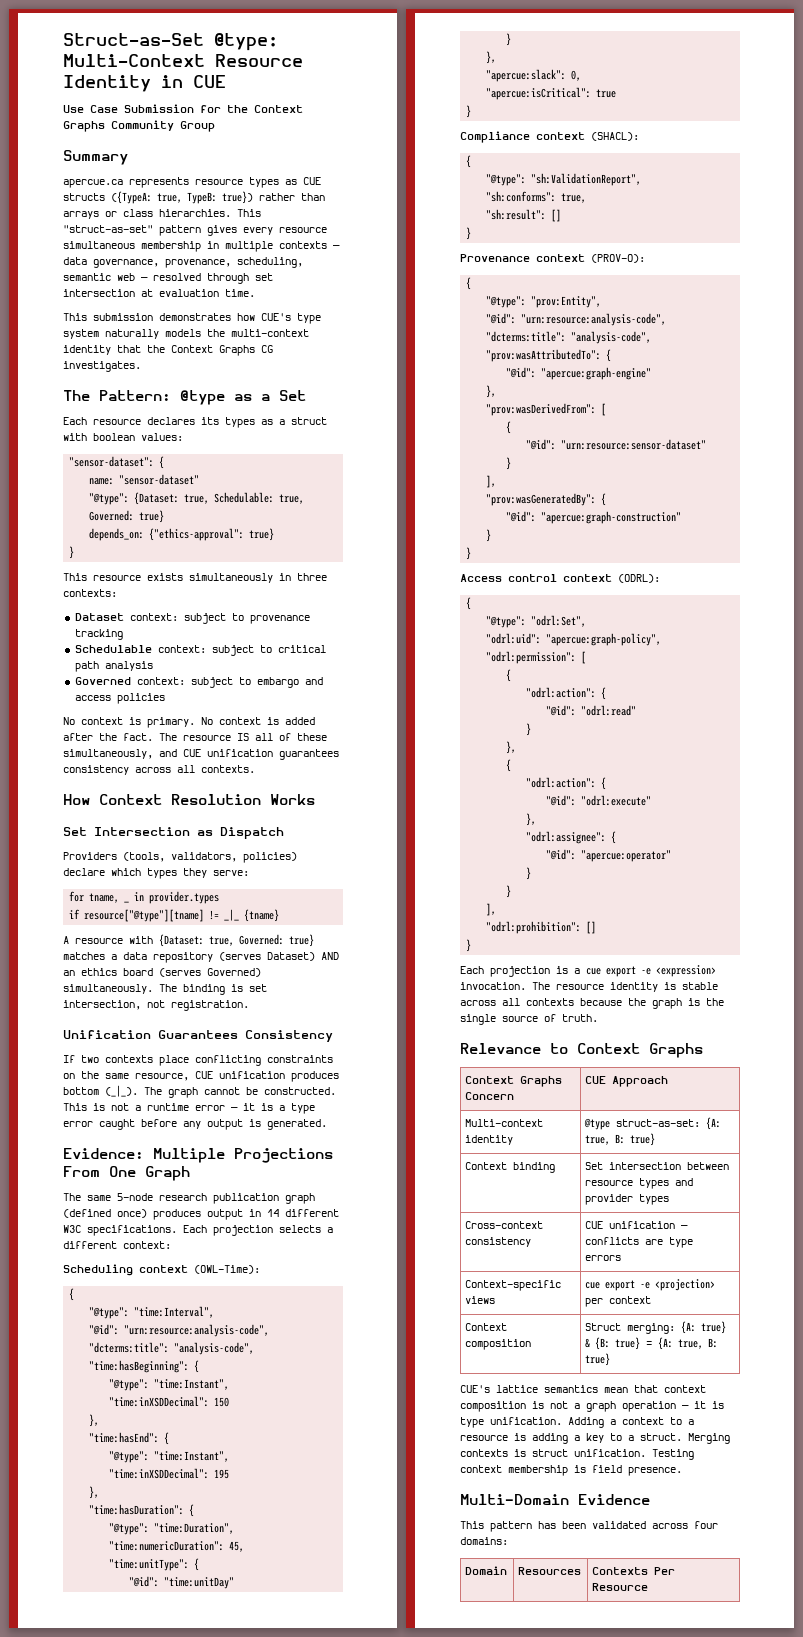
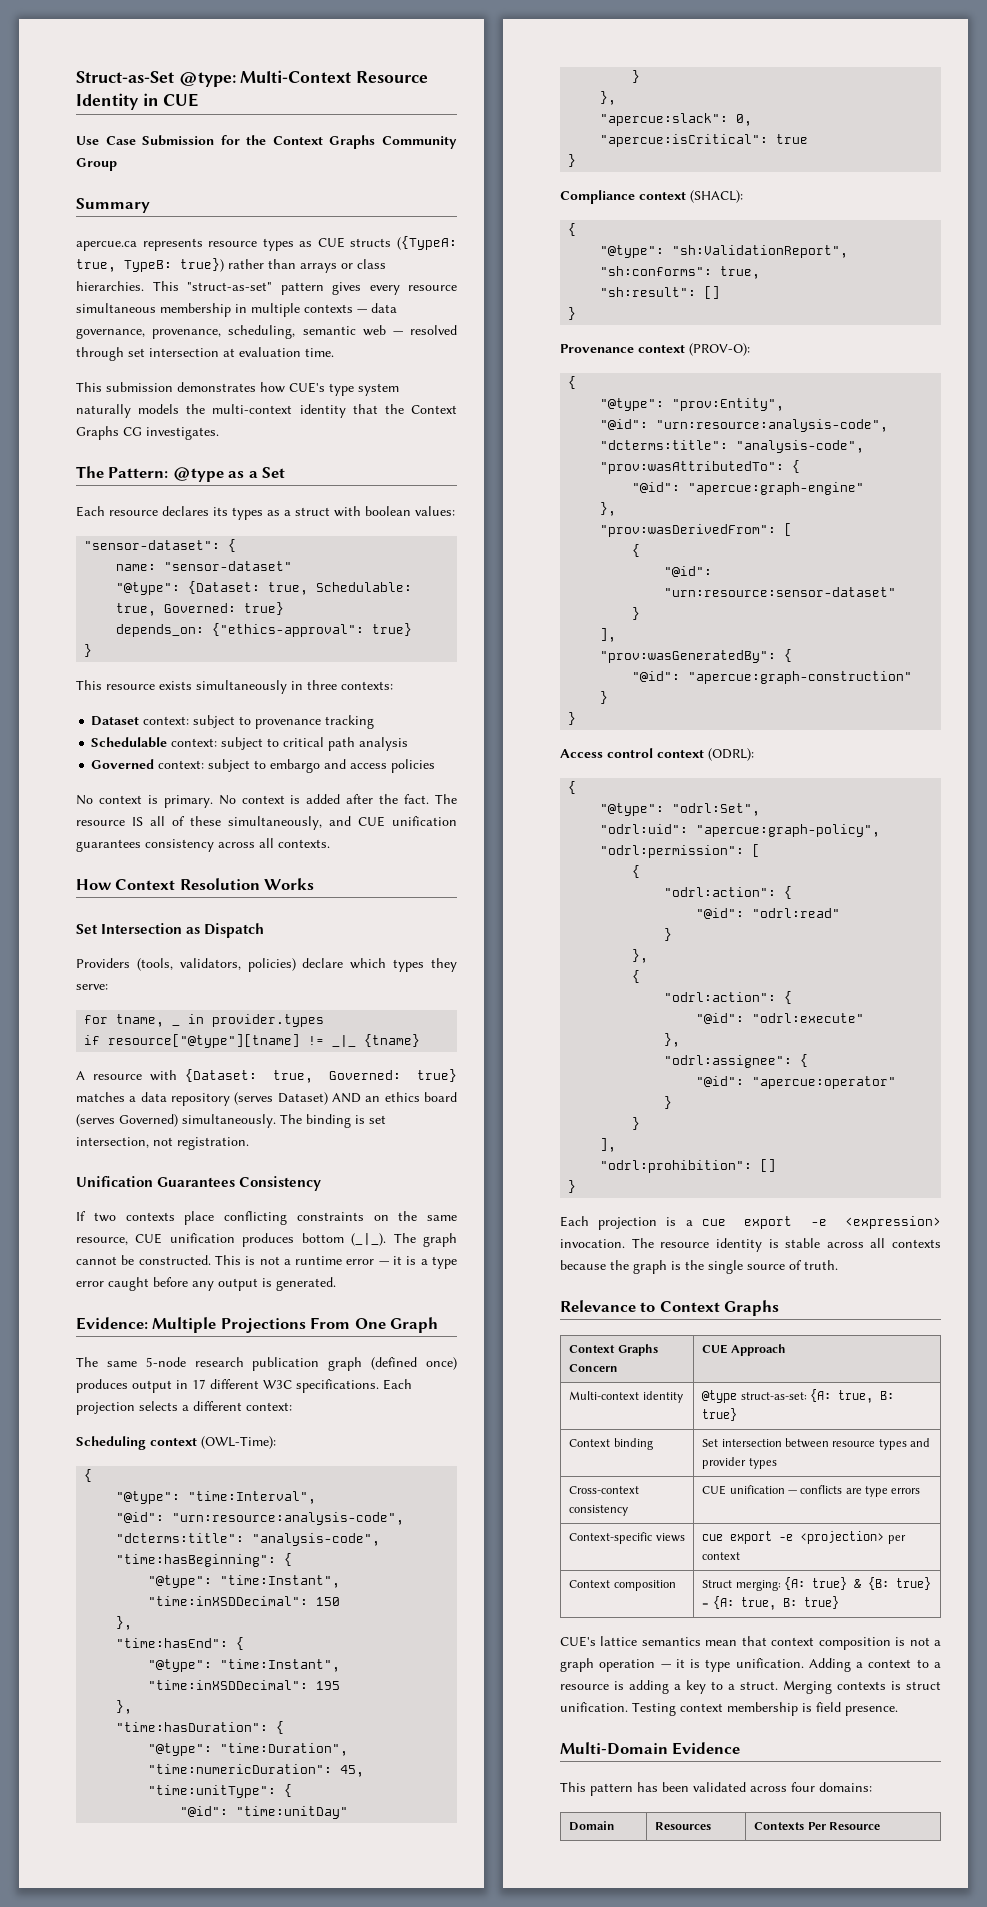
- The same 5-node research publication graph (defined once) produces output in 14 different W3C specifications.
+ The same 5-node research publication graph (defined once) produces output in 17 different W3C specifications.

